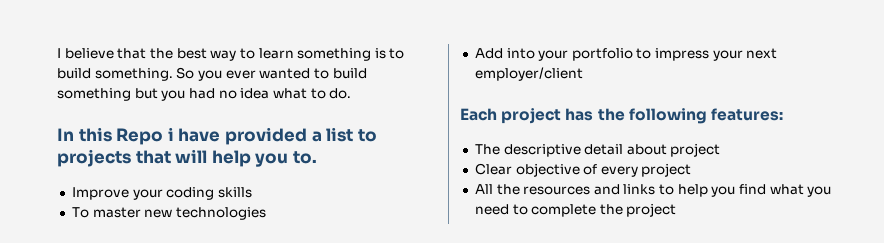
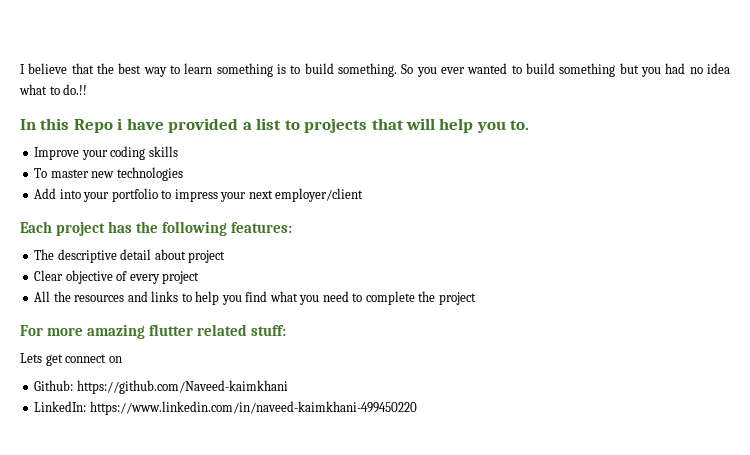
- So you ever wanted to build something but you had no idea what to do.
+ So you ever wanted to build something but you had no idea what to do.!!
+ For more amazing flutter related stuff:
+ Lets get connect on
+ Github: https://github.com/Naveed-kaimkhani
+ LinkedIn: https://www.linkedin.com/in/naveed-kaimkhani-499450220

